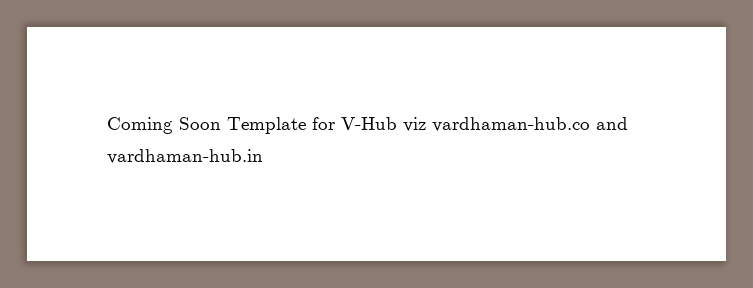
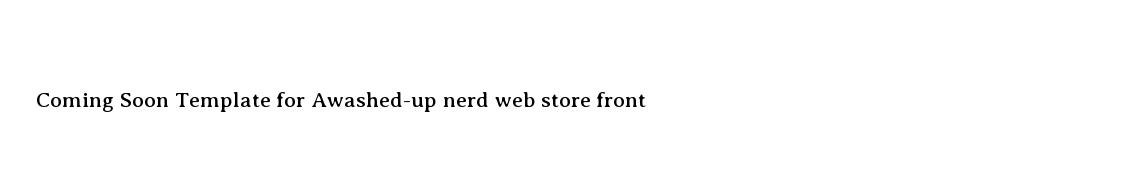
- Coming Soon Template for V-Hub viz vardhaman-hub.co and vardhaman-hub.in
+ Coming Soon Template for Awashed-up nerd web store front

